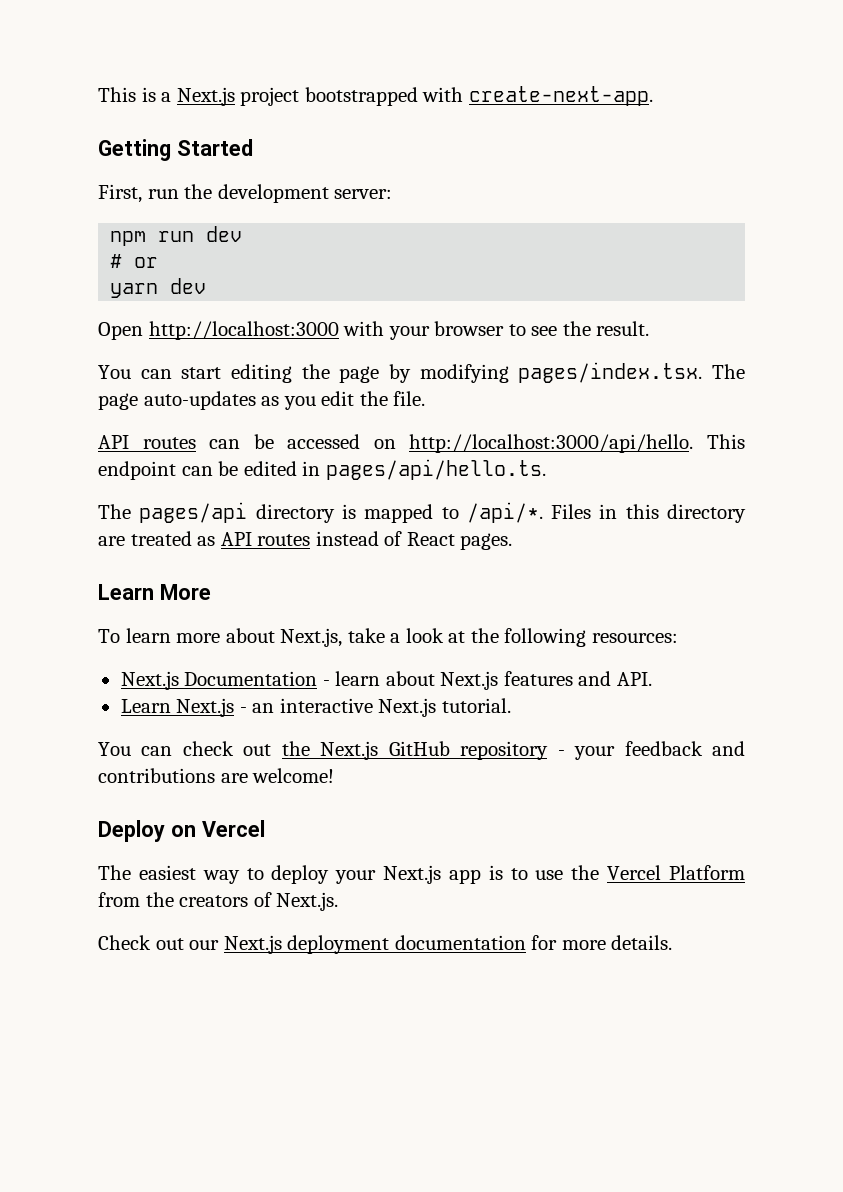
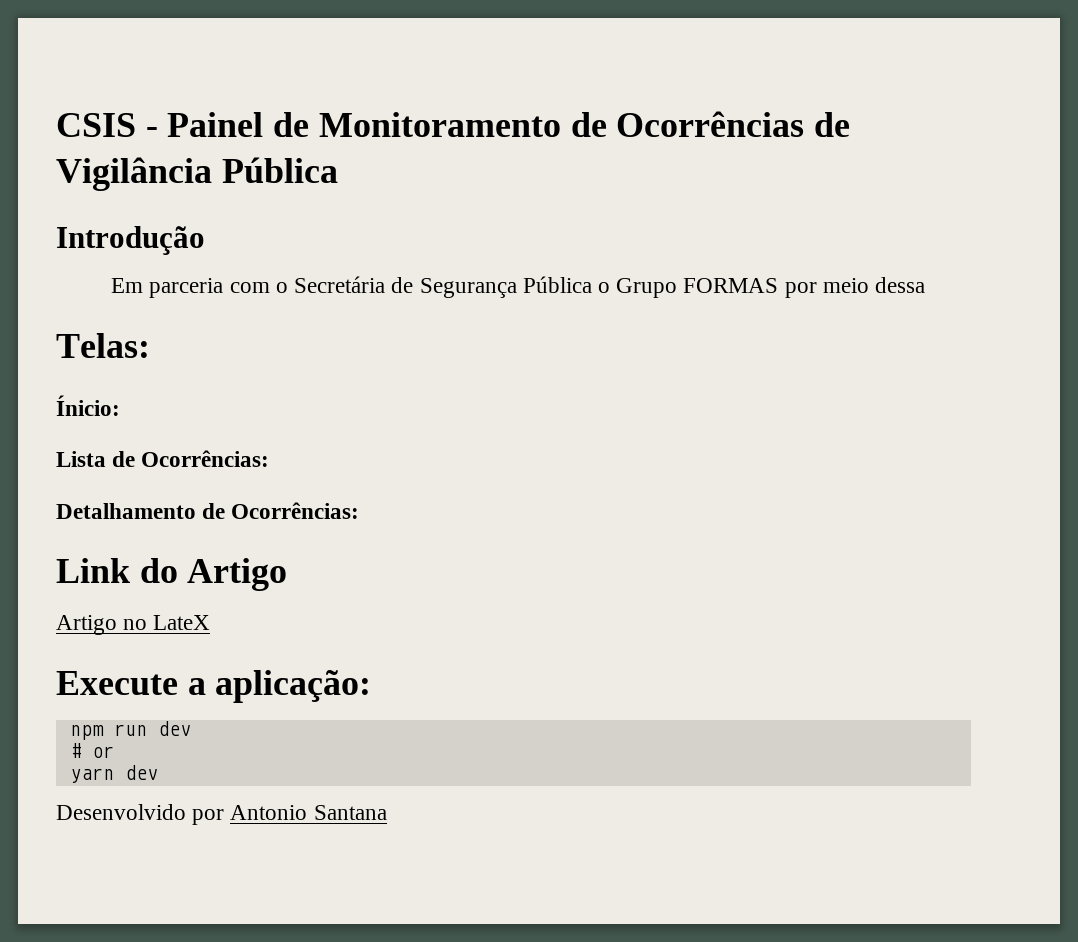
- This is a Next.js project bootstrapped with create-next-app.
- Getting Started
- First, run the development server:
+ CSIS - Painel de Monitoramento de Ocorrências de Vigilância Pública
+ Introdução
+ Em parceria com o Secretária de Segurança Pública o Grupo FORMAS por meio dessa
+ Telas:
+ Ínicio:
+ Lista de Ocorrências:
+ Detalhamento de Ocorrências:
+ Link do Artigo
+ Artigo no LateX
+ Execute a aplicação:
- Open http://localhost:3000 with your browser to see the result.
- You can start editing the page by modifying pages/index.tsx. The page auto-updates as you edit the file.
- API routes can be accessed on http://localhost:3000/api/hello. This endpoint can be edited in pages/api/hello.ts.
- The pages/api directory is mapped to /api/*. Files in this directory are treated as API routes instead of React pages.
- Learn More
- To learn more about Next.js, take a look at the following resources:
- Next.js Documentation - learn about Next.js features and API.
- Learn Next.js - an interactive Next.js tutorial.
- You can check out the Next.js GitHub repository - your feedback and contributions are welcome!
- Deploy on Vercel
- The easiest way to deploy your Next.js app is to use the Vercel Platform from the creators of Next.js.
- Check out our Next.js deployment documentation for more details.
+ Desenvolvido por Antonio Santana

